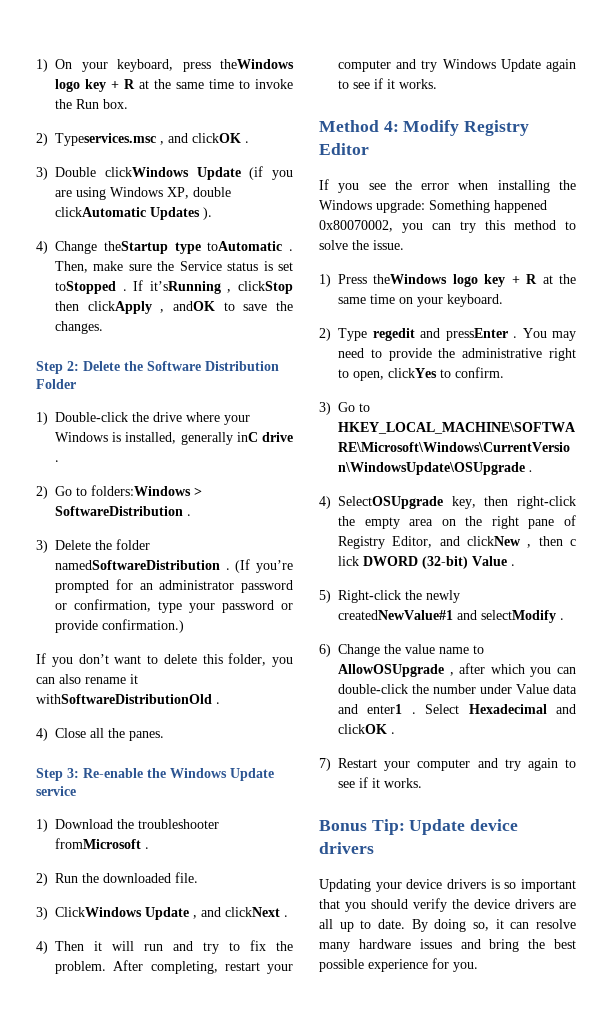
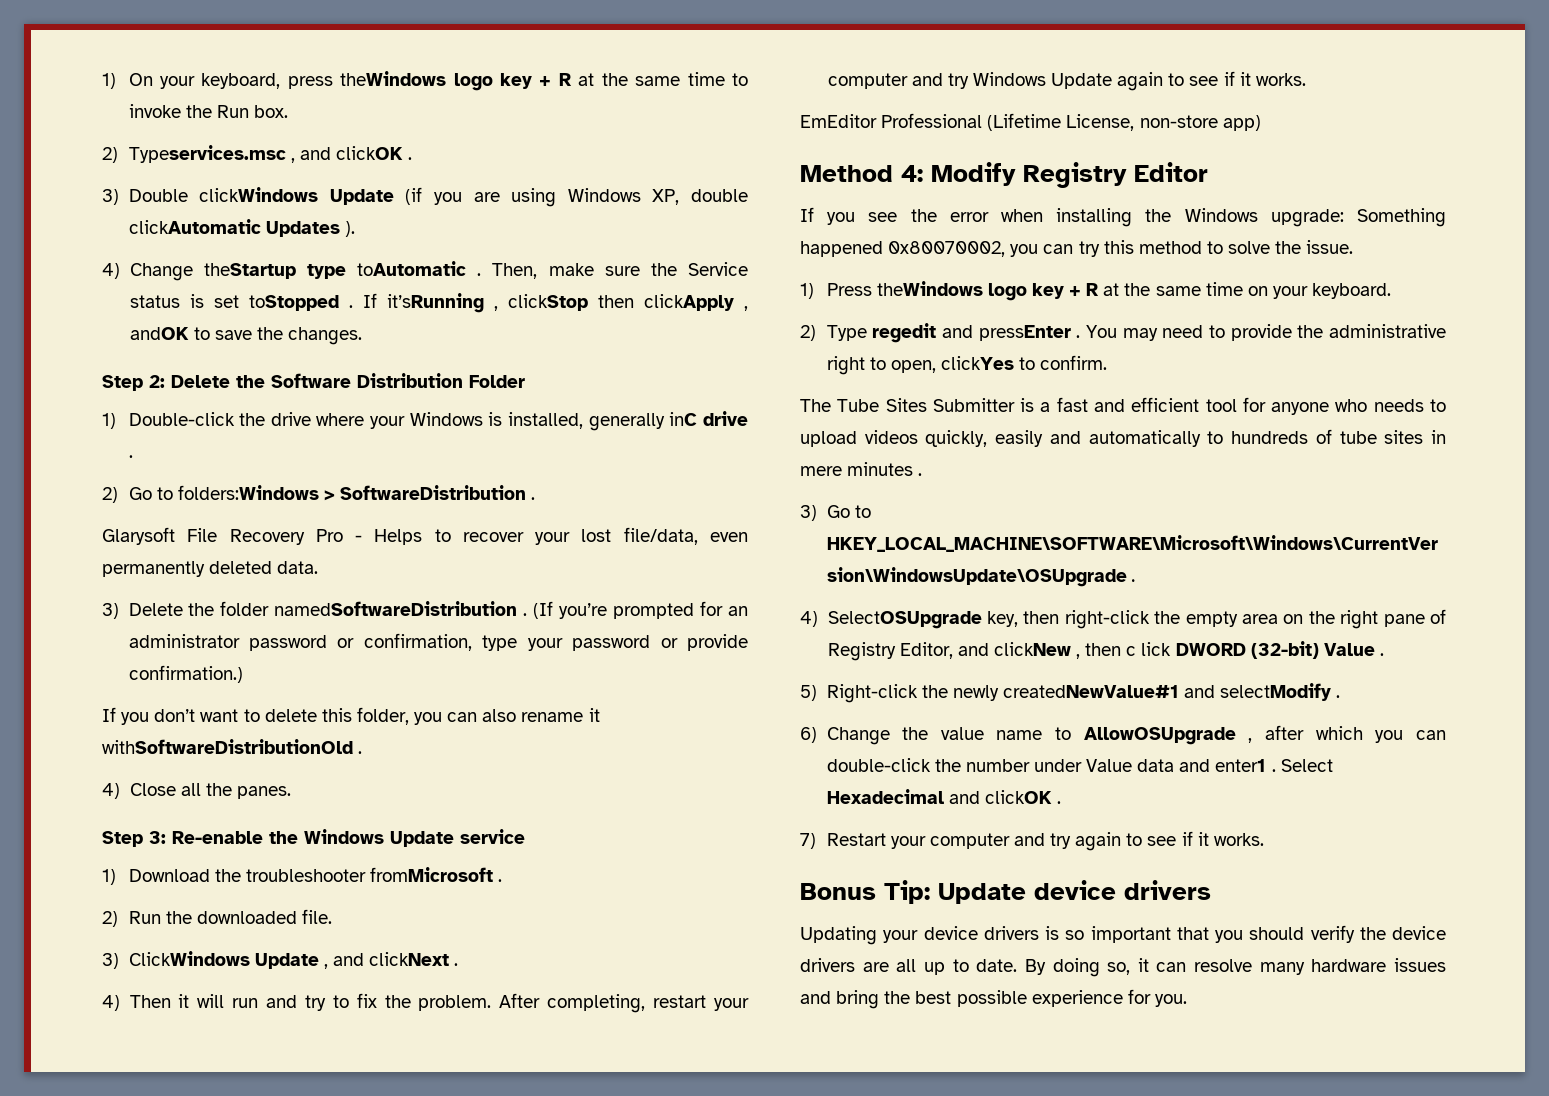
+ Glarysoft File Recovery Pro - Helps to recover your lost file/data, even permanently deleted data.
+ EmEditor Professional (Lifetime License, non-store app)
+ The Tube Sites Submitter is a fast and efficient tool for anyone who needs to upload videos quickly, easily and automatically to hundreds of tube sites in mere minutes .

